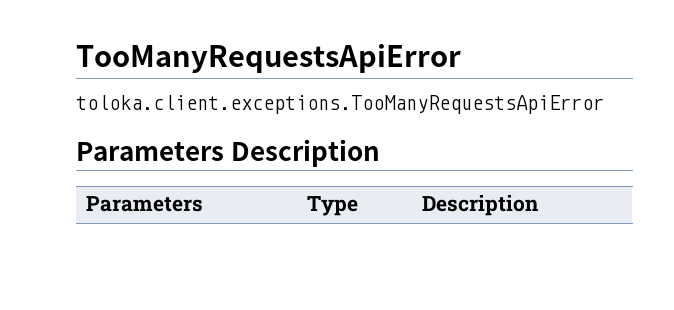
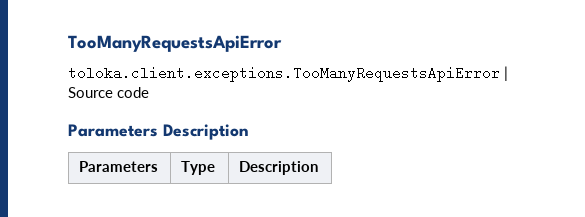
- toloka.client.exceptions.TooManyRequestsApiError
+ toloka.client.exceptions.TooManyRequestsApiError | Source code

